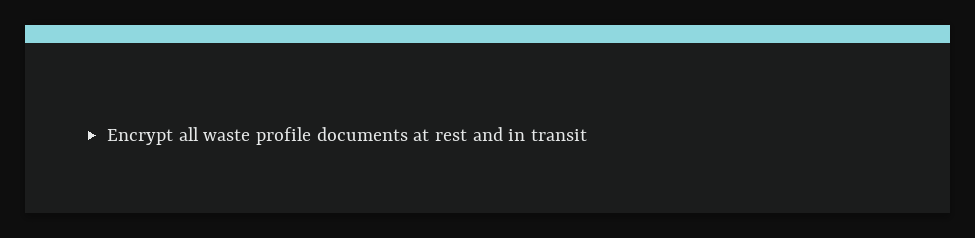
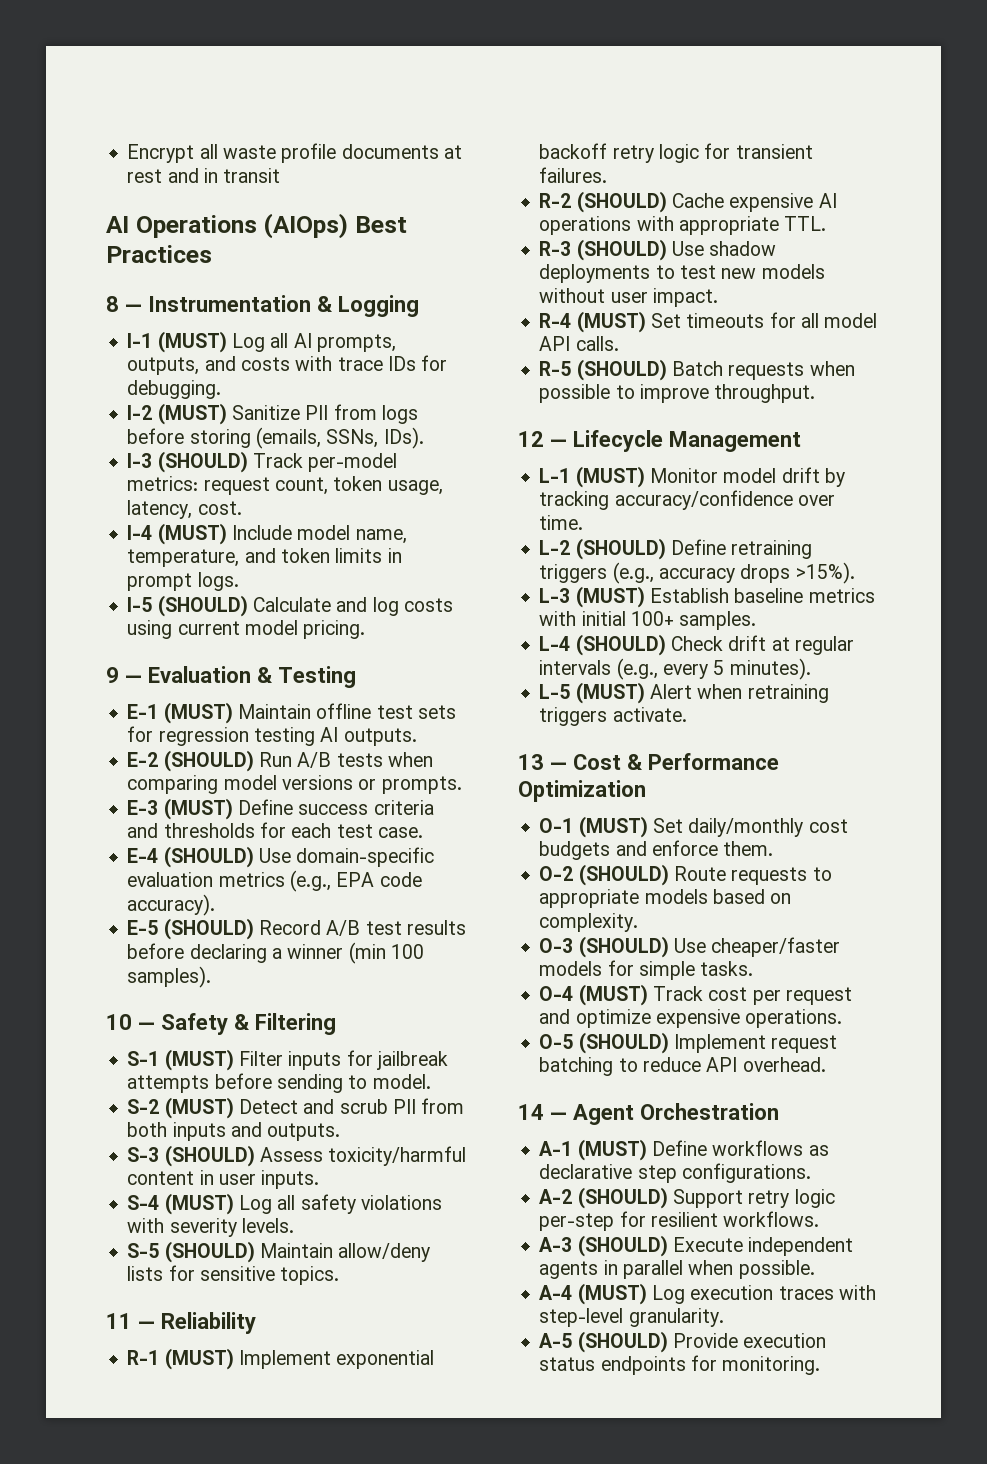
+ AI Operations (AIOps) Best Practices
+ 8 — Instrumentation & Logging
+ I-1 (MUST) Log all AI prompts, outputs, and costs with trace IDs for debugging.
+ I-2 (MUST) Sanitize PII from logs before storing (emails, SSNs, IDs).
+ I-3 (SHOULD) Track per-model metrics: request count, token usage, latency, cost.
+ I-4 (MUST) Include model name, temperature, and token limits in prompt logs.
+ I-5 (SHOULD) Calculate and log costs using current model pricing.
+ 9 — Evaluation & Testing
+ E-1 (MUST) Maintain offline test sets for regression testing AI outputs.
+ E-2 (SHOULD) Run A/B tests when comparing model versions or prompts.
+ E-3 (MUST) Define success criteria and thresholds for each test case.
+ E-4 (SHOULD) Use domain-specific evaluation metrics (e.g., EPA code accuracy).
+ E-5 (SHOULD) Record A/B test results before declaring a winner (min 100 samples).
+ 10 — Safety & Filtering
+ S-1 (MUST) Filter inputs for jailbreak attempts before sending to model.
+ S-2 (MUST) Detect and scrub PII from both inputs and outputs.
+ S-3 (SHOULD) Assess toxicity/harmful content in user inputs.
+ S-4 (MUST) Log all safety violations with severity levels.
+ S-5 (SHOULD) Maintain allow/deny lists for sensitive topics.
+ 11 — Reliability
+ R-1 (MUST) Implement exponential backoff retry logic for transient failures.
+ R-2 (SHOULD) Cache expensive AI operations with appropriate TTL.
+ R-3 (SHOULD) Use shadow deployments to test new models without user impact.
+ R-4 (MUST) Set timeouts for all model API calls.
+ R-5 (SHOULD) Batch requests when possible to improve throughput.
+ 12 — Lifecycle Management
+ L-1 (MUST) Monitor model drift by tracking accuracy/confidence over time.
+ L-2 (SHOULD) Define retraining triggers (e.g., accuracy drops >15%).
+ L-3 (MUST) Establish baseline metrics with initial 100+ samples.
+ L-4 (SHOULD) Check drift at regular intervals (e.g., every 5 minutes).
+ L-5 (MUST) Alert when retraining triggers activate.
+ 13 — Cost & Performance Optimization
+ O-1 (MUST) Set daily/monthly cost budgets and enforce them.
+ O-2 (SHOULD) Route requests to appropriate models based on complexity.
+ O-3 (SHOULD) Use cheaper/faster models for simple tasks.
+ O-4 (MUST) Track cost per request and optimize expensive operations.
+ O-5 (SHOULD) Implement request batching to reduce API overhead.
+ 14 — Agent Orchestration
+ A-1 (MUST) Define workflows as declarative step configurations.
+ A-2 (SHOULD) Support retry logic per-step for resilient workflows.
+ A-3 (SHOULD) Execute independent agents in parallel when possible.
+ A-4 (MUST) Log execution traces with step-level granularity.
+ A-5 (SHOULD) Provide execution status endpoints for monitoring.

